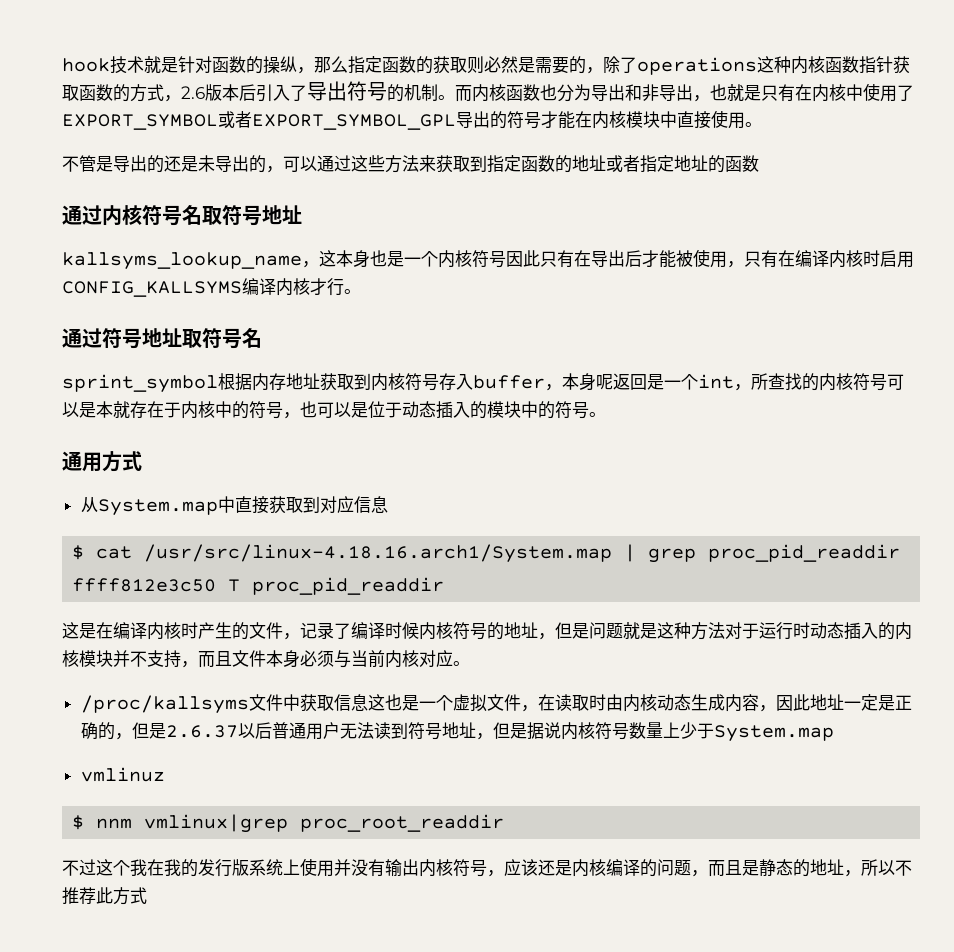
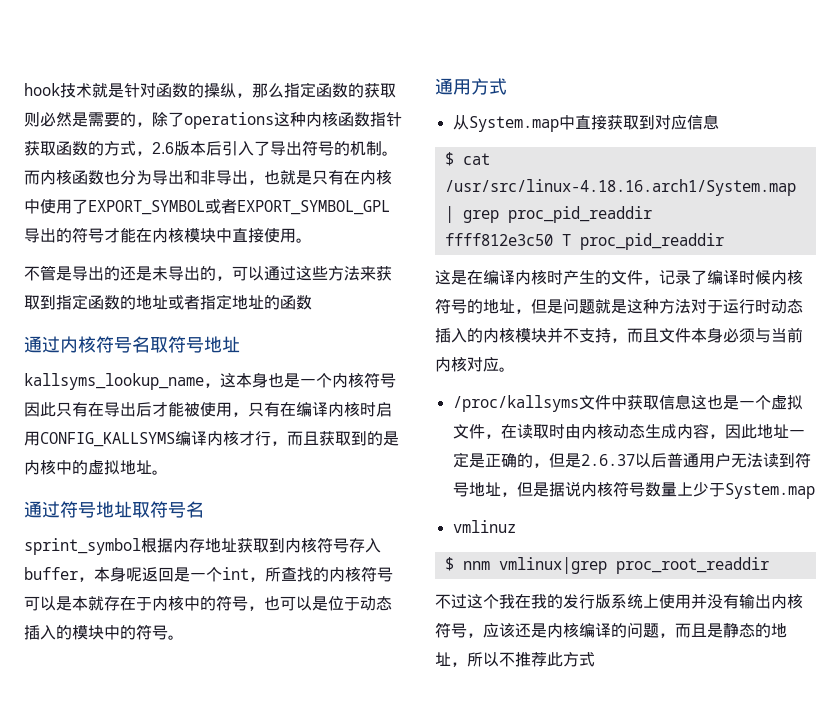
- kallsyms_lookup_name，这本身也是一个内核符号因此只有在导出后才能被使用，只有在编译内核时启用CONFIG_KALLSYMS编译内核才行。
+ kallsyms_lookup_name，这本身也是一个内核符号因此只有在导出后才能被使用，只有在编译内核时启用CONFIG_KALLSYMS编译内核才行，而且获取到的是内核中的虚拟地址。

